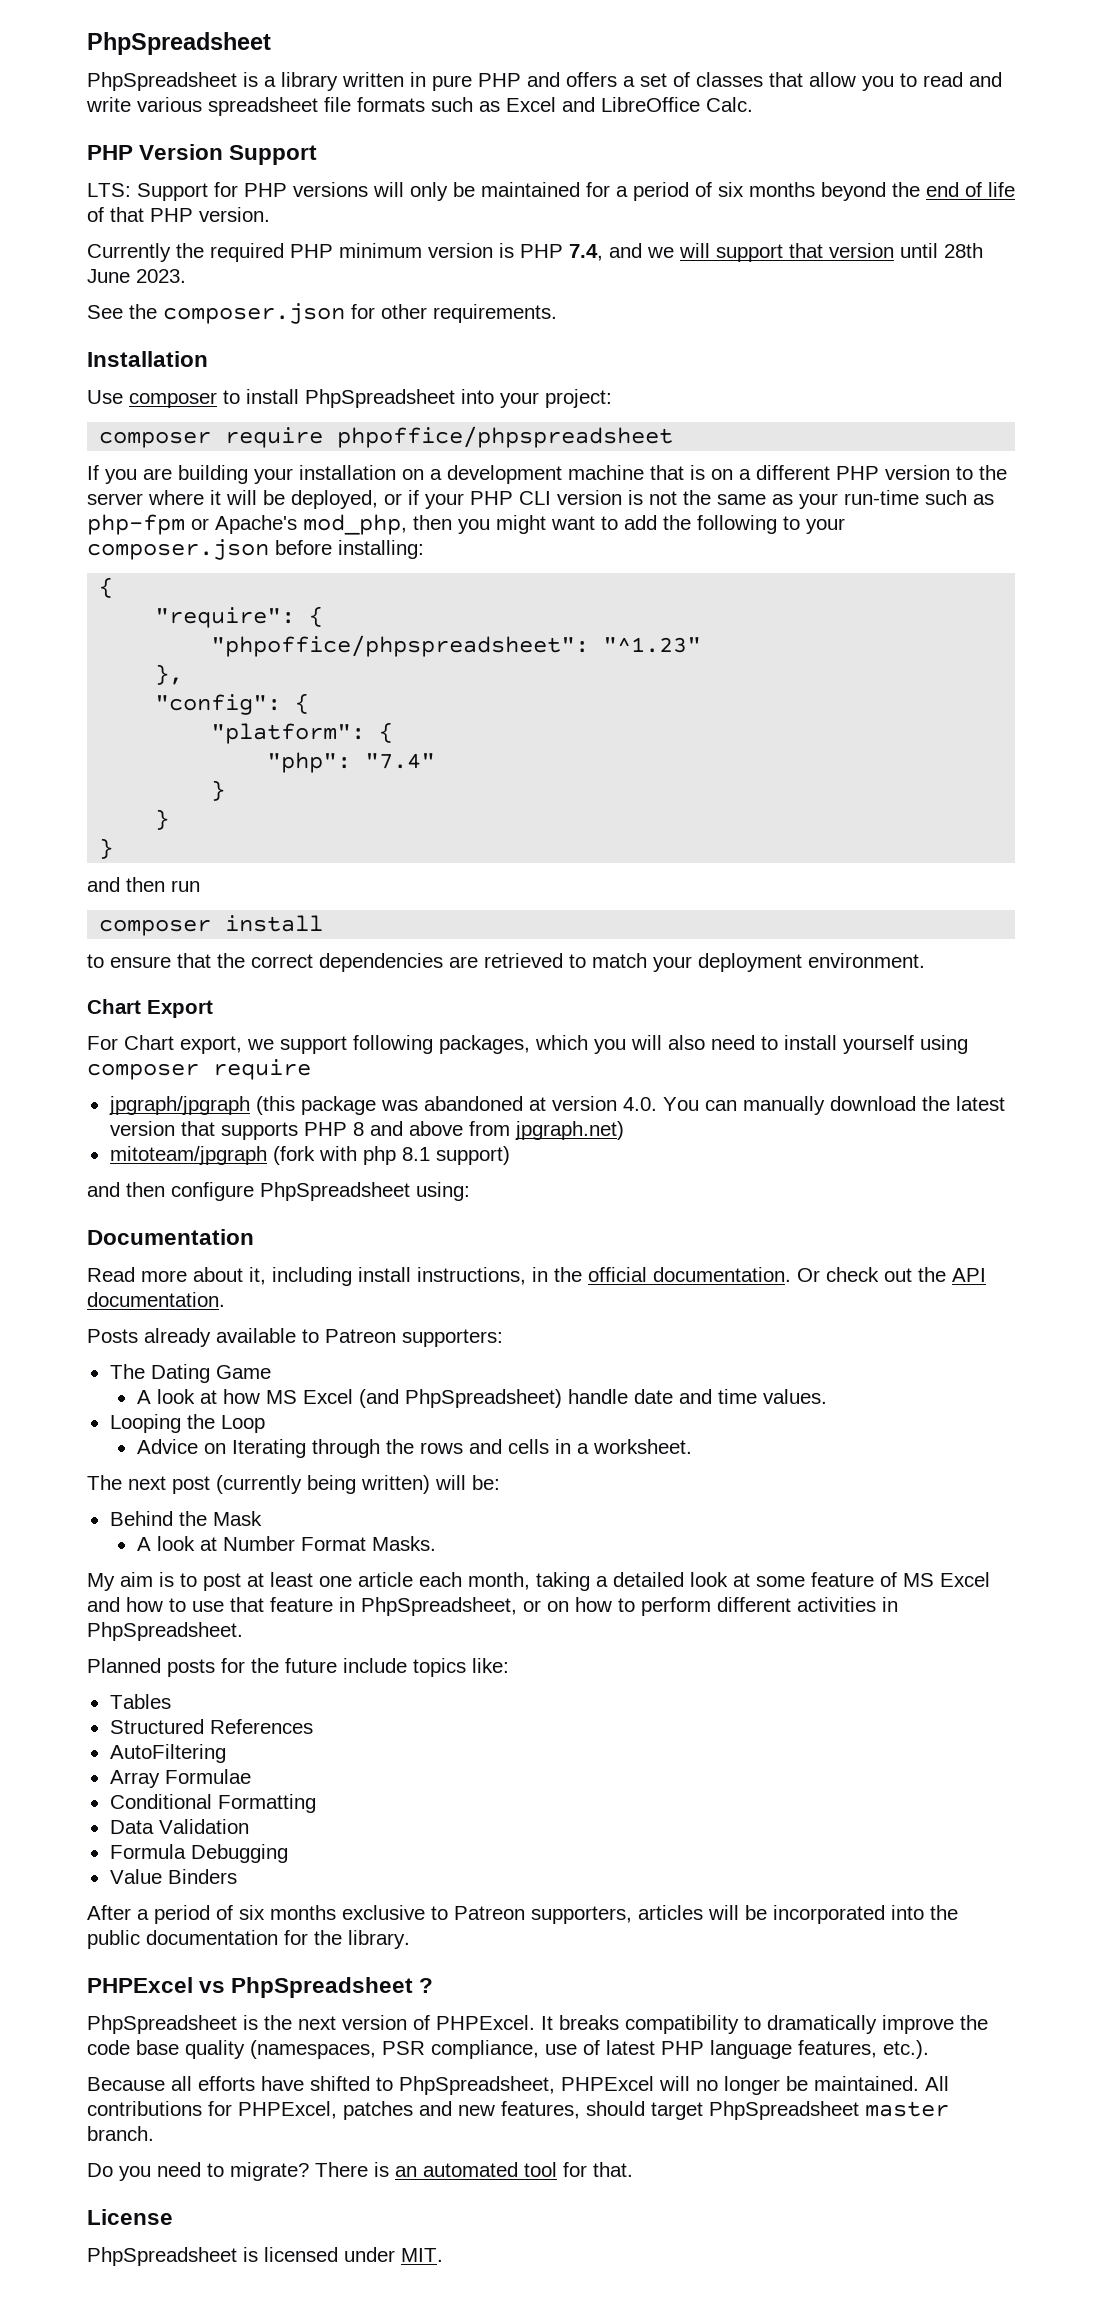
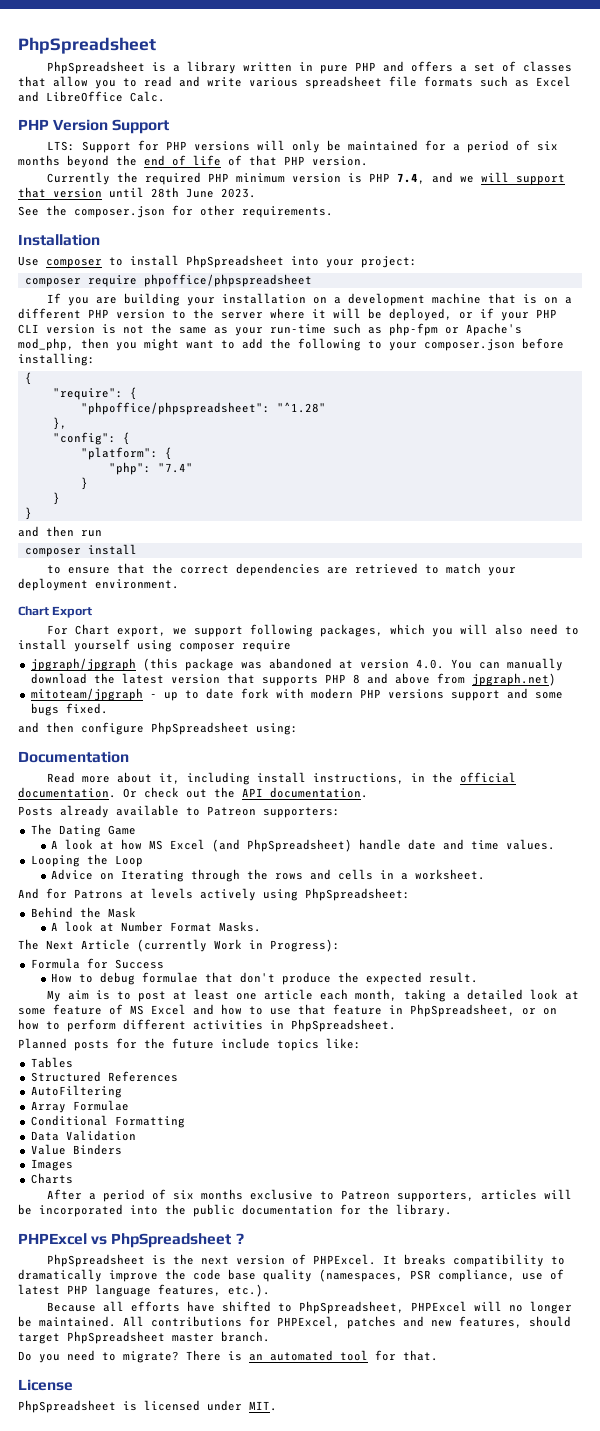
- "phpoffice/phpspreadsheet": "^1.23"
+ "phpoffice/phpspreadsheet": "^1.28"
- mitoteam/jpgraph (fork with php 8.1 support)
+ mitoteam/jpgraph - up to date fork with modern PHP versions support and some bugs fixed.
- The next post (currently being written) will be:
+ And for Patrons at levels actively using PhpSpreadsheet:
+ The Next Article (currently Work in Progress):
+ Formula for Success
+ How to debug formulae that don't produce the expected result.
- Formula Debugging
+ Images
+ Charts

